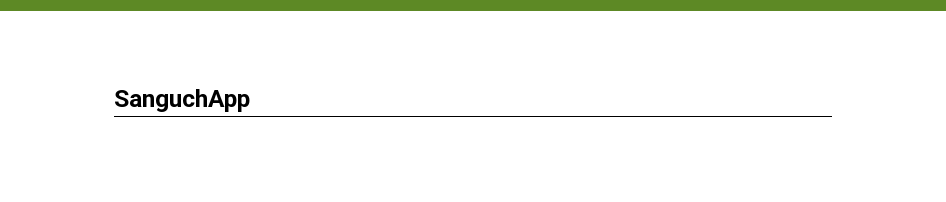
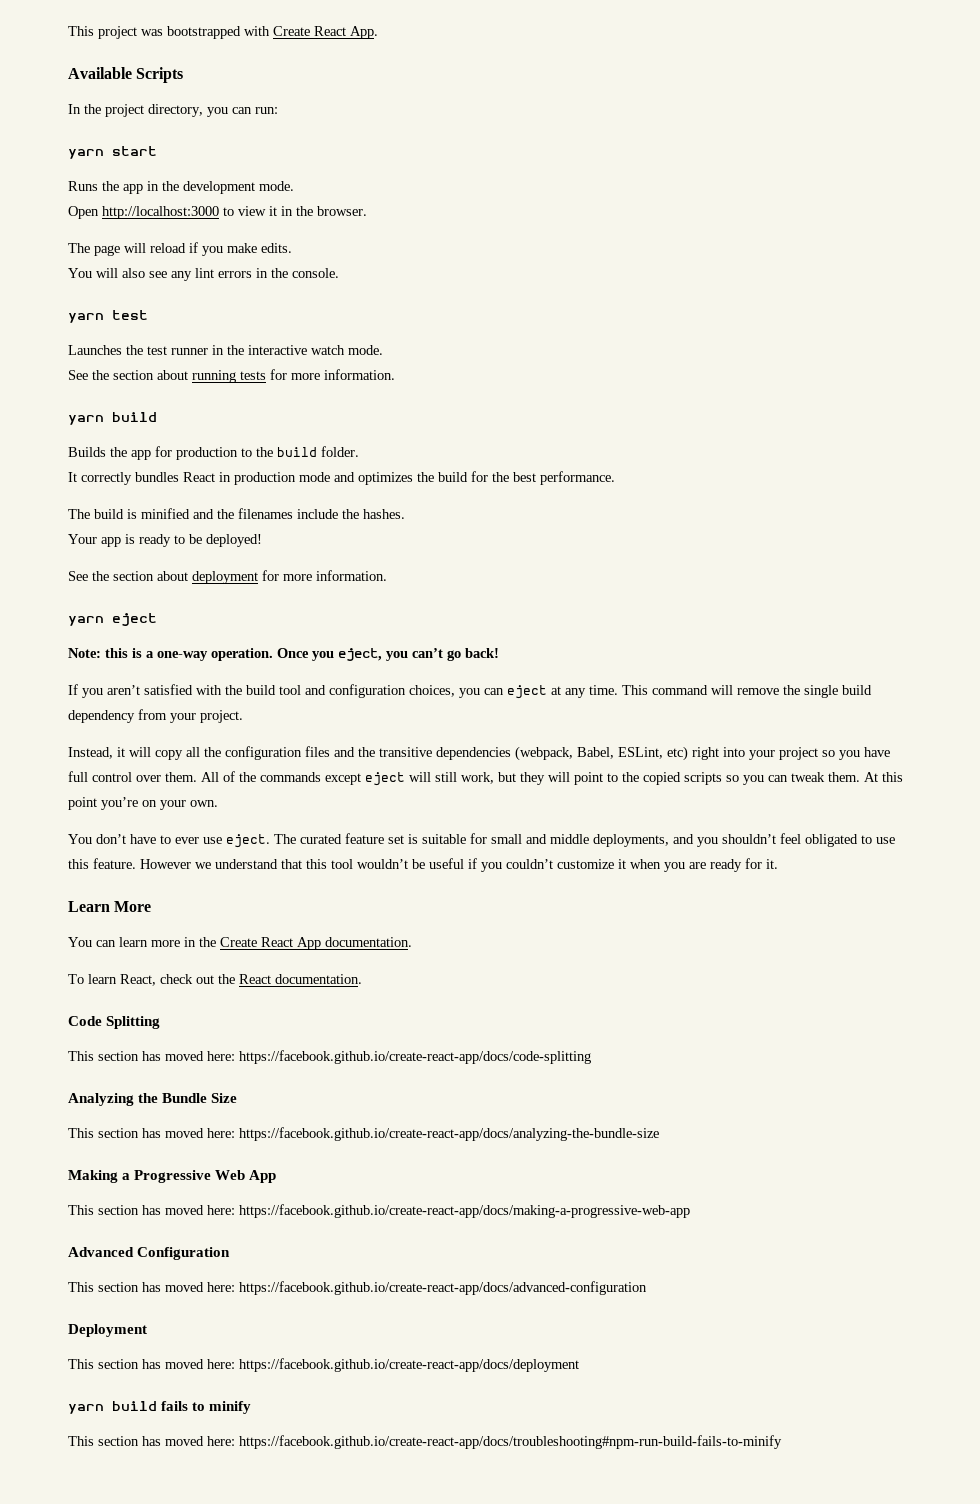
- SanguchApp
+ This project was bootstrapped with Create React App.
+ Available Scripts
+ In the project directory, you can run:
+ yarn start
+ Runs the app in the development mode.
+ Open http://localhost:3000 to view it in the browser.
+ The page will reload if you make edits.
+ You will also see any lint errors in the console.
+ yarn test
+ Launches the test runner in the interactive watch mode.
+ See the section about running tests for more information.
+ yarn build
+ Builds the app for production to the build folder.
+ It correctly bundles React in production mode and optimizes the build for the best performance.
+ The build is minified and the filenames include the hashes.
+ Your app is ready to be deployed!
+ See the section about deployment for more information.
+ yarn eject
+ Note: this is a one-way operation. Once you eject, you can’t go back!
+ If you aren’t satisfied with the build tool and configuration choices, you can eject at any time. This command will remove the single build dependency from your project.
+ Instead, it will copy all the configuration files and the transitive dependencies (webpack, Babel, ESLint, etc) right into your project so you have full control over them. All of the commands except eject will still work, but they will point to the copied scripts so you can tweak them. At this point you’re on your own.
+ You don’t have to ever use eject. The curated feature set is suitable for small and middle deployments, and you shouldn’t feel obligated to use this feature. However we understand that this tool wouldn’t be useful if you couldn’t customize it when you are ready for it.
+ Learn More
+ You can learn more in the Create React App documentation.
+ To learn React, check out the React documentation.
+ Code Splitting
+ This section has moved here: https://facebook.github.io/create-react-app/docs/code-splitting
+ Analyzing the Bundle Size
+ This section has moved here: https://facebook.github.io/create-react-app/docs/analyzing-the-bundle-size
+ Making a Progressive Web App
+ This section has moved here: https://facebook.github.io/create-react-app/docs/making-a-progressive-web-app
+ Advanced Configuration
+ This section has moved here: https://facebook.github.io/create-react-app/docs/advanced-configuration
+ Deployment
+ This section has moved here: https://facebook.github.io/create-react-app/docs/deployment
+ yarn build fails to minify
+ This section has moved here: https://facebook.github.io/create-react-app/docs/troubleshooting#npm-run-build-fails-to-minify

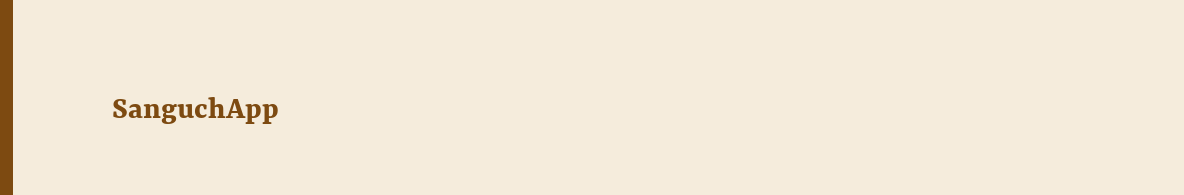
- This project was bootstrapped with Create React App.
- Available Scripts
- In the project directory, you can run:
- yarn start
- Runs the app in the development mode.
- Open http://localhost:3000 to view it in the browser.
- The page will reload if you make edits.
- You will also see any lint errors in the console.
- yarn test
- Launches the test runner in the interactive watch mode.
- See the section about running tests for more information.
- yarn build
- Builds the app for production to the build folder.
- It correctly bundles React in production mode and optimizes the build for the best performance.
- The build is minified and the filenames include the hashes.
- Your app is ready to be deployed!
- See the section about deployment for more information.
- yarn eject
- Note: this is a one-way operation. Once you eject, you can’t go back!
- If you aren’t satisfied with the build tool and configuration choices, you can eject at any time. This command will remove the single build dependency from your project.
- Instead, it will copy all the configuration files and the transitive dependencies (webpack, Babel, ESLint, etc) right into your project so you have full control over them. All of the commands except eject will still work, but they will point to the copied scripts so you can tweak them. At this point you’re on your own.
- You don’t have to ever use eject. The curated feature set is suitable for small and middle deployments, and you shouldn’t feel obligated to use this feature. However we understand that this tool wouldn’t be useful if you couldn’t customize it when you are ready for it.
- Learn More
- You can learn more in the Create React App documentation.
- To learn React, check out the React documentation.
- Code Splitting
- This section has moved here: https://facebook.github.io/create-react-app/docs/code-splitting
- Analyzing the Bundle Size
- This section has moved here: https://facebook.github.io/create-react-app/docs/analyzing-the-bundle-size
- Making a Progressive Web App
- This section has moved here: https://facebook.github.io/create-react-app/docs/making-a-progressive-web-app
- Advanced Configuration
- This section has moved here: https://facebook.github.io/create-react-app/docs/advanced-configuration
- Deployment
- This section has moved here: https://facebook.github.io/create-react-app/docs/deployment
- yarn build fails to minify
- This section has moved here: https://facebook.github.io/create-react-app/docs/troubleshooting#npm-run-build-fails-to-minify
+ SanguchApp

